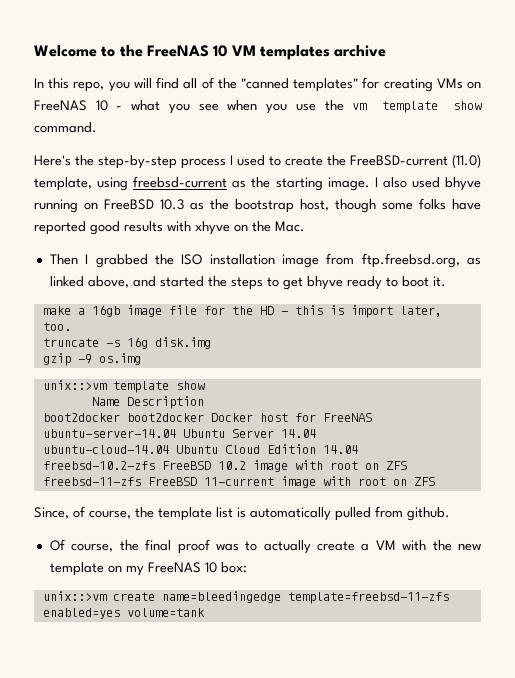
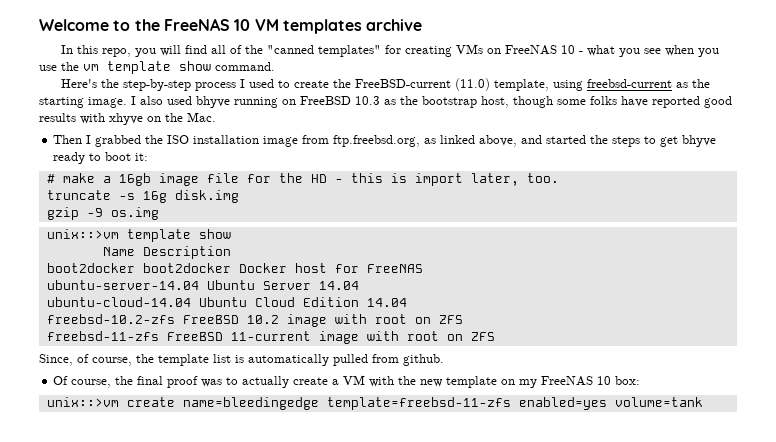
- Then I grabbed the ISO installation image from ftp.freebsd.org, as linked above, and started the steps to get bhyve ready to boot it.
- make a 16gb image file for the HD - this is import later, too.
+ Then I grabbed the ISO installation image from ftp.freebsd.org, as linked above, and started the steps to get bhyve ready to boot it:
+ # make a 16gb image file for the HD - this is import later, too.

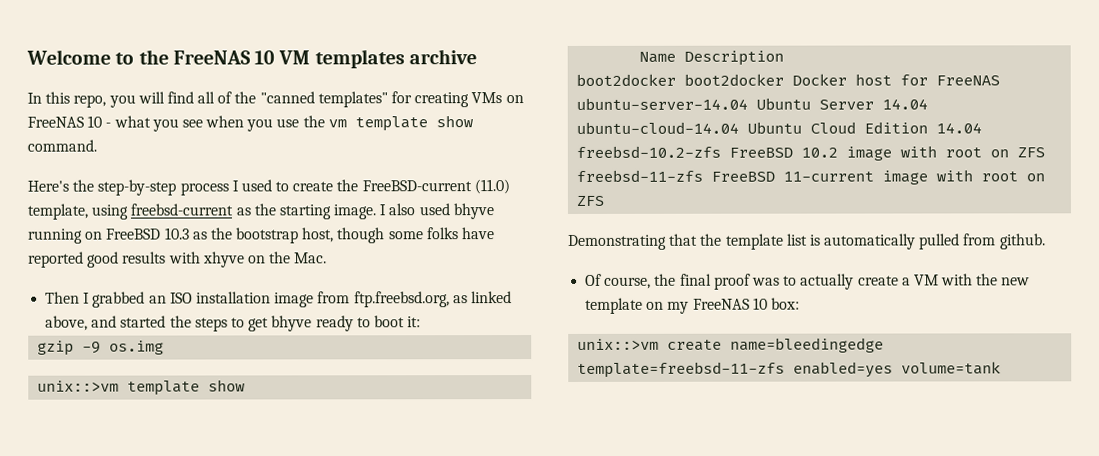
- Then I grabbed the ISO installation image from ftp.freebsd.org, as linked above, and started the steps to get bhyve ready to boot it:
+ Then I grabbed an ISO installation image from ftp.freebsd.org, as linked above, and started the steps to get bhyve ready to boot it:
- # make a 16gb image file for the HD - this is import later, too.
- truncate -s 16g disk.img
- Since, of course, the template list is automatically pulled from github.
+ Demonstrating that the template list is automatically pulled from github.

